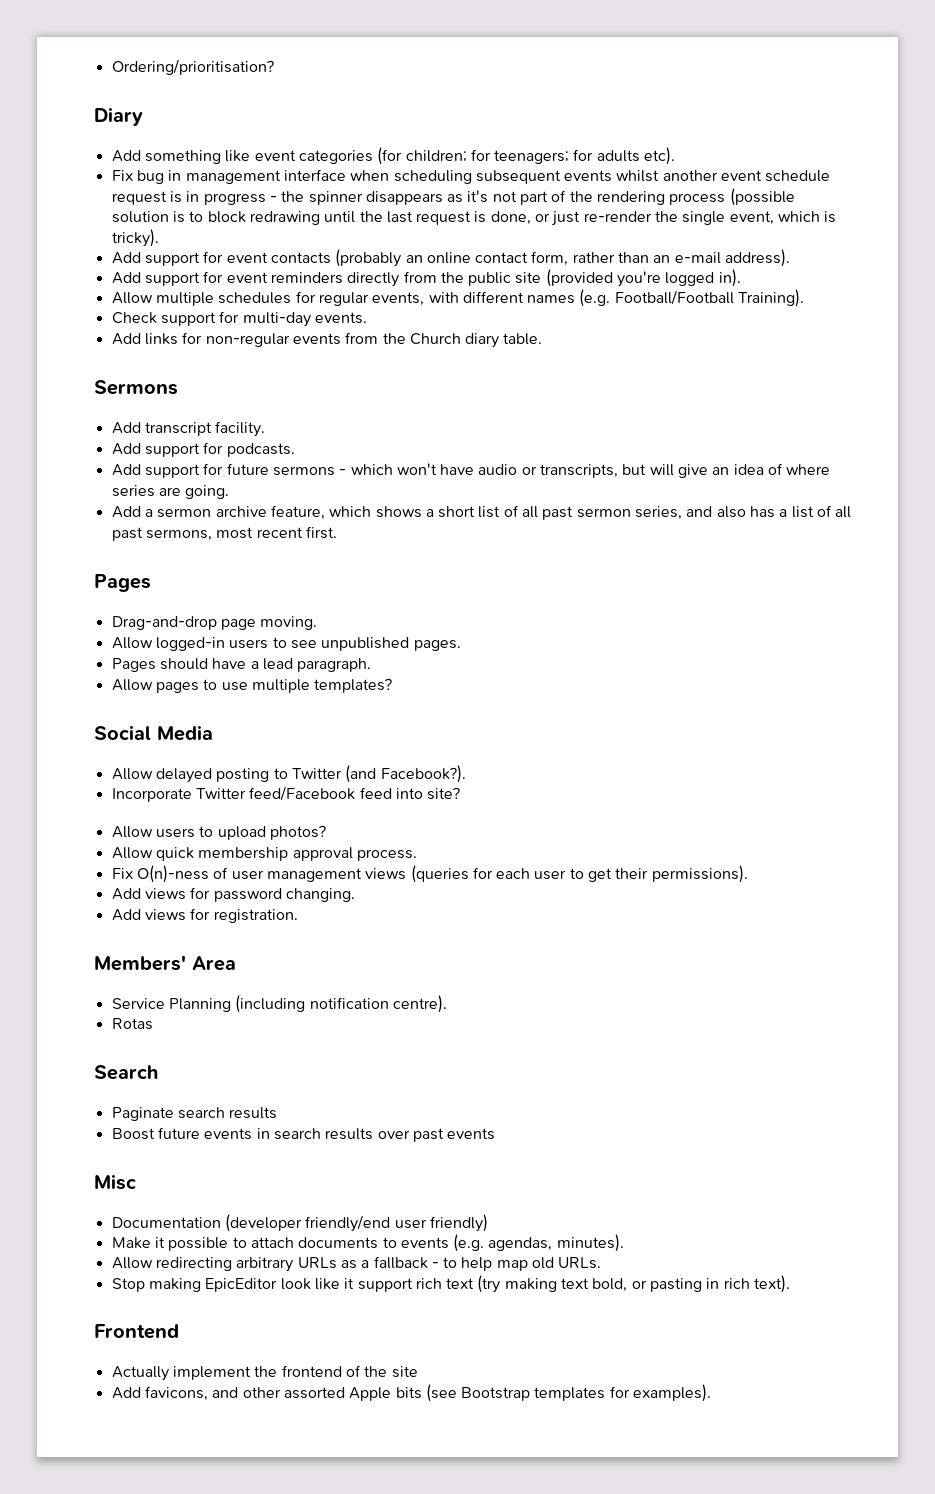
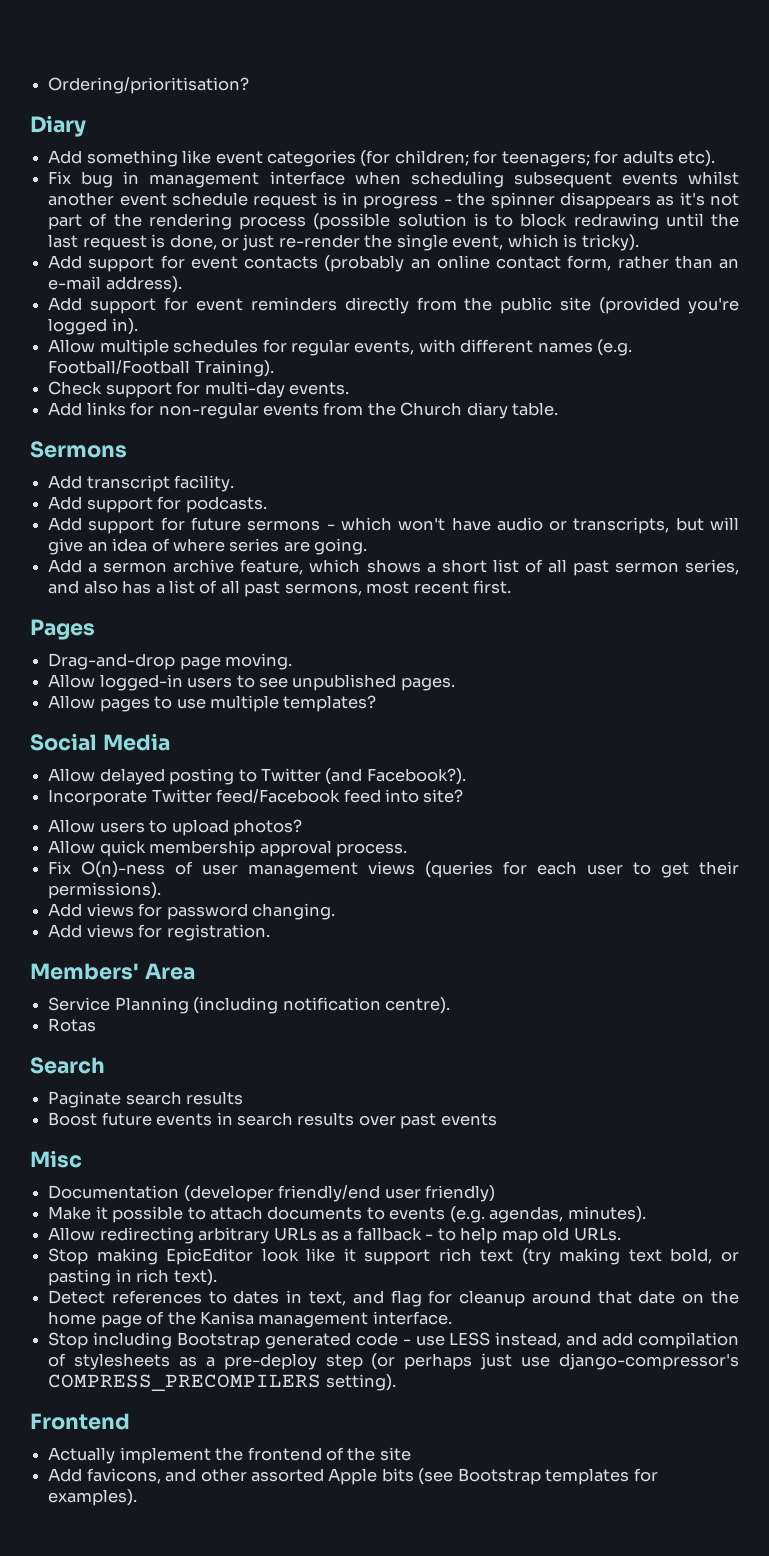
- Pages should have a lead paragraph.
+ Detect references to dates in text, and flag for cleanup around that date on the home page of the Kanisa management interface.
+ Stop including Bootstrap generated code - use LESS instead, and add compilation of stylesheets as a pre-deploy step (or perhaps just use django-compressor's COMPRESS_PRECOMPILERS setting).

